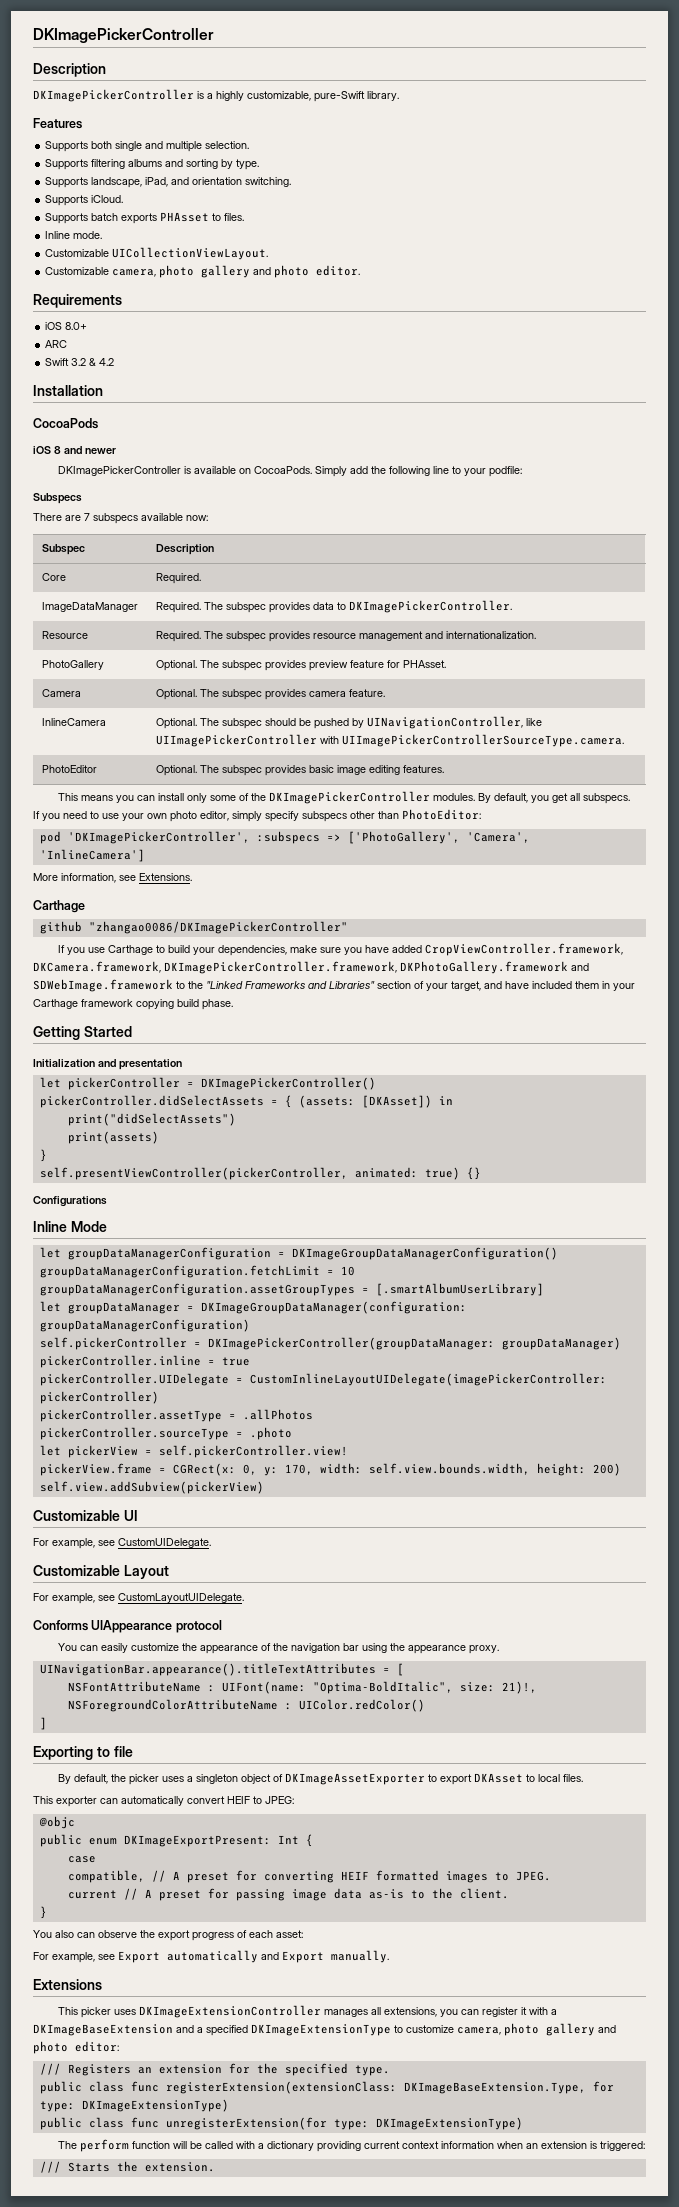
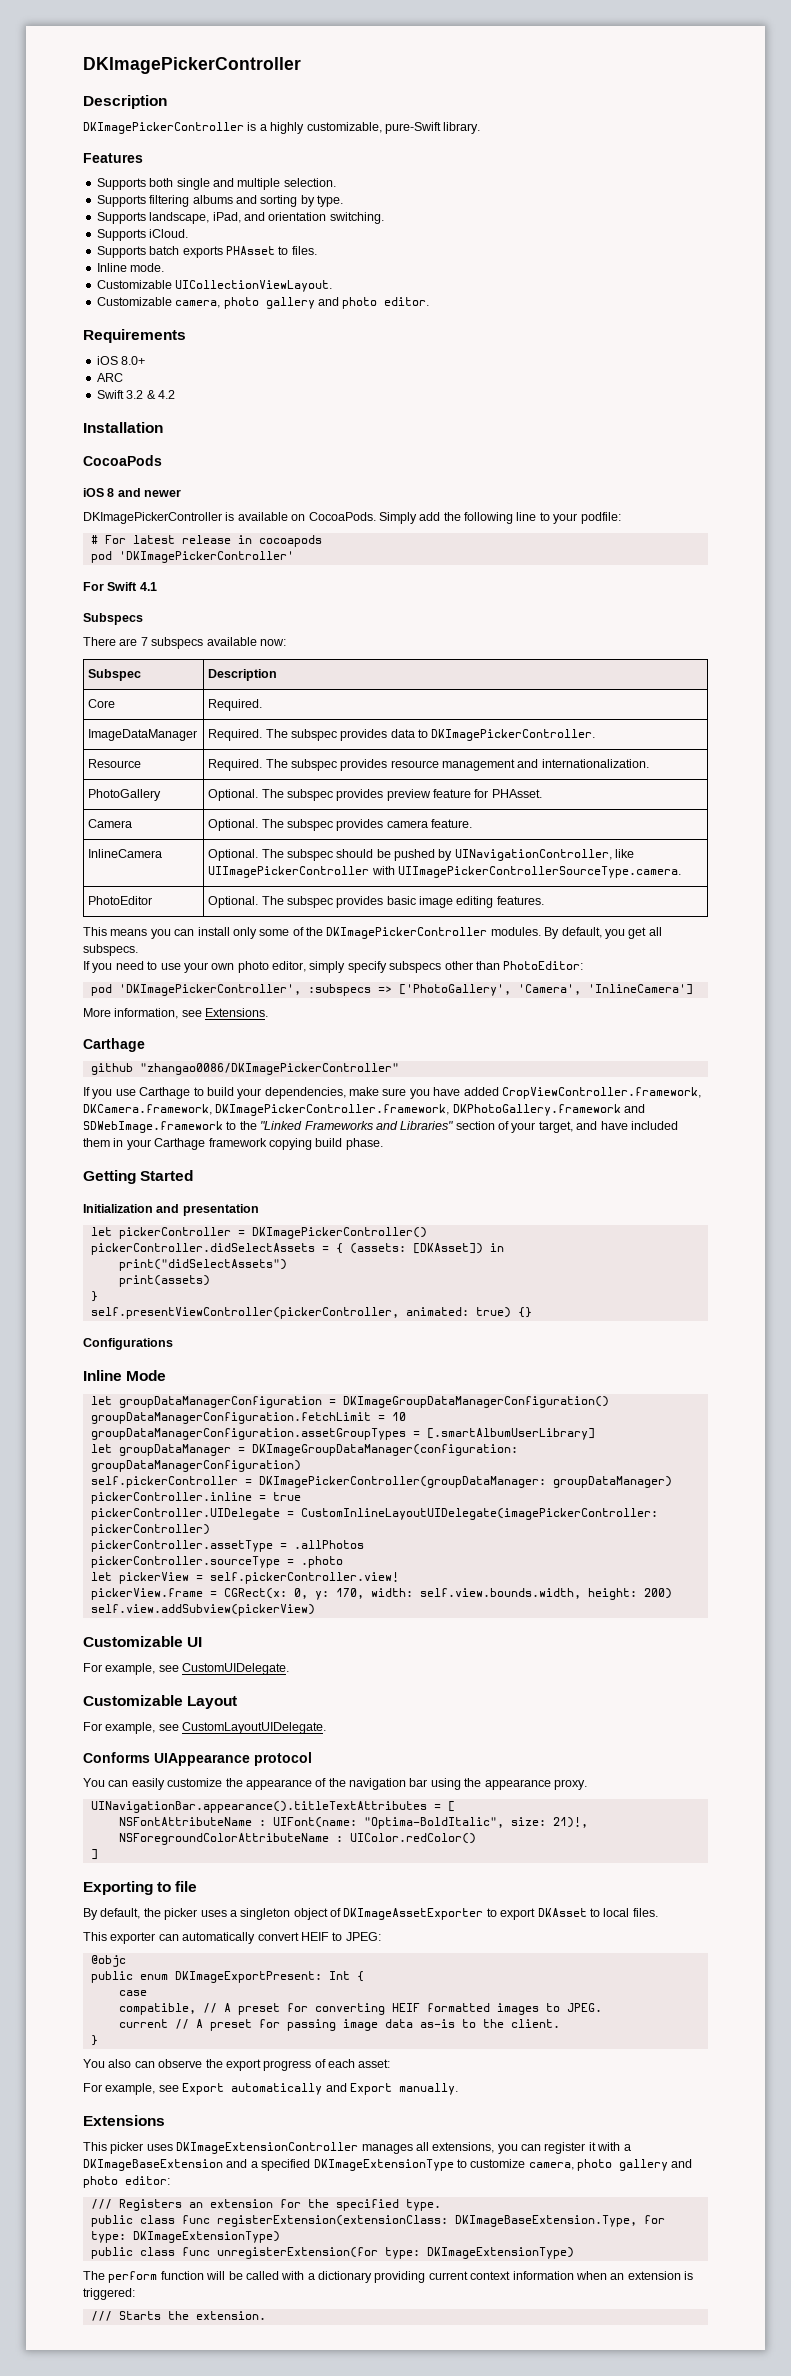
+ # For latest release in cocoapods
+ pod 'DKImagePickerController'
+ For Swift 4.1

